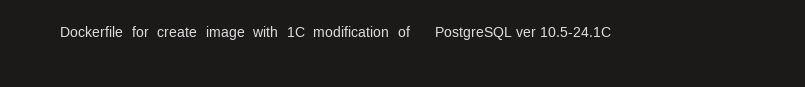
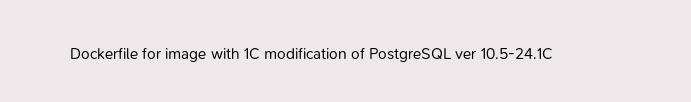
- Dockerfile for create image with 1C modification of PostgreSQL ver 10.5-24.1C
+ Dockerfile for image with 1C modification of PostgreSQL ver 10.5-24.1C

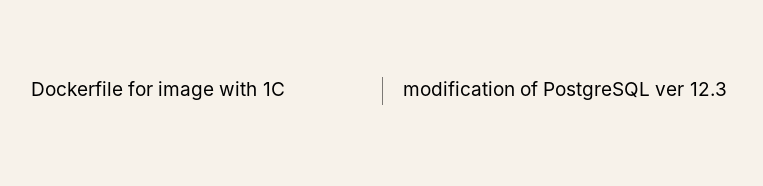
- Dockerfile for image with 1C modification of PostgreSQL ver 10.5-24.1C
+ Dockerfile for image with 1C modification of PostgreSQL ver 12.3

